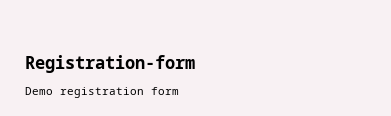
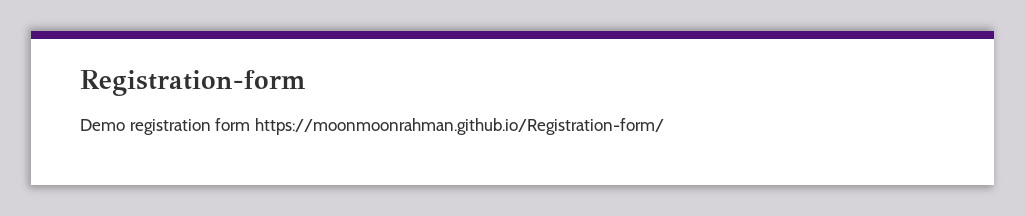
- Demo registration form
+ Demo registration form https://moonmoonrahman.github.io/Registration-form/

